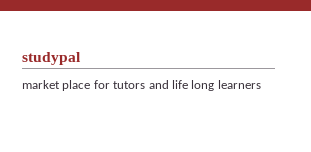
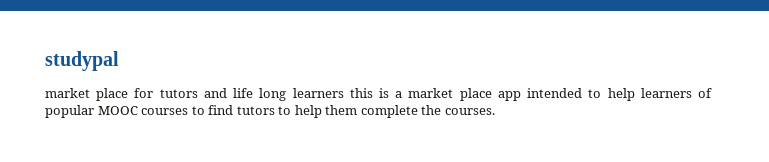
- market place for tutors and life long learners
+ market place for tutors and life long learners this is a market place app intended to help learners of popular MOOC courses to find tutors to help them complete the courses.

